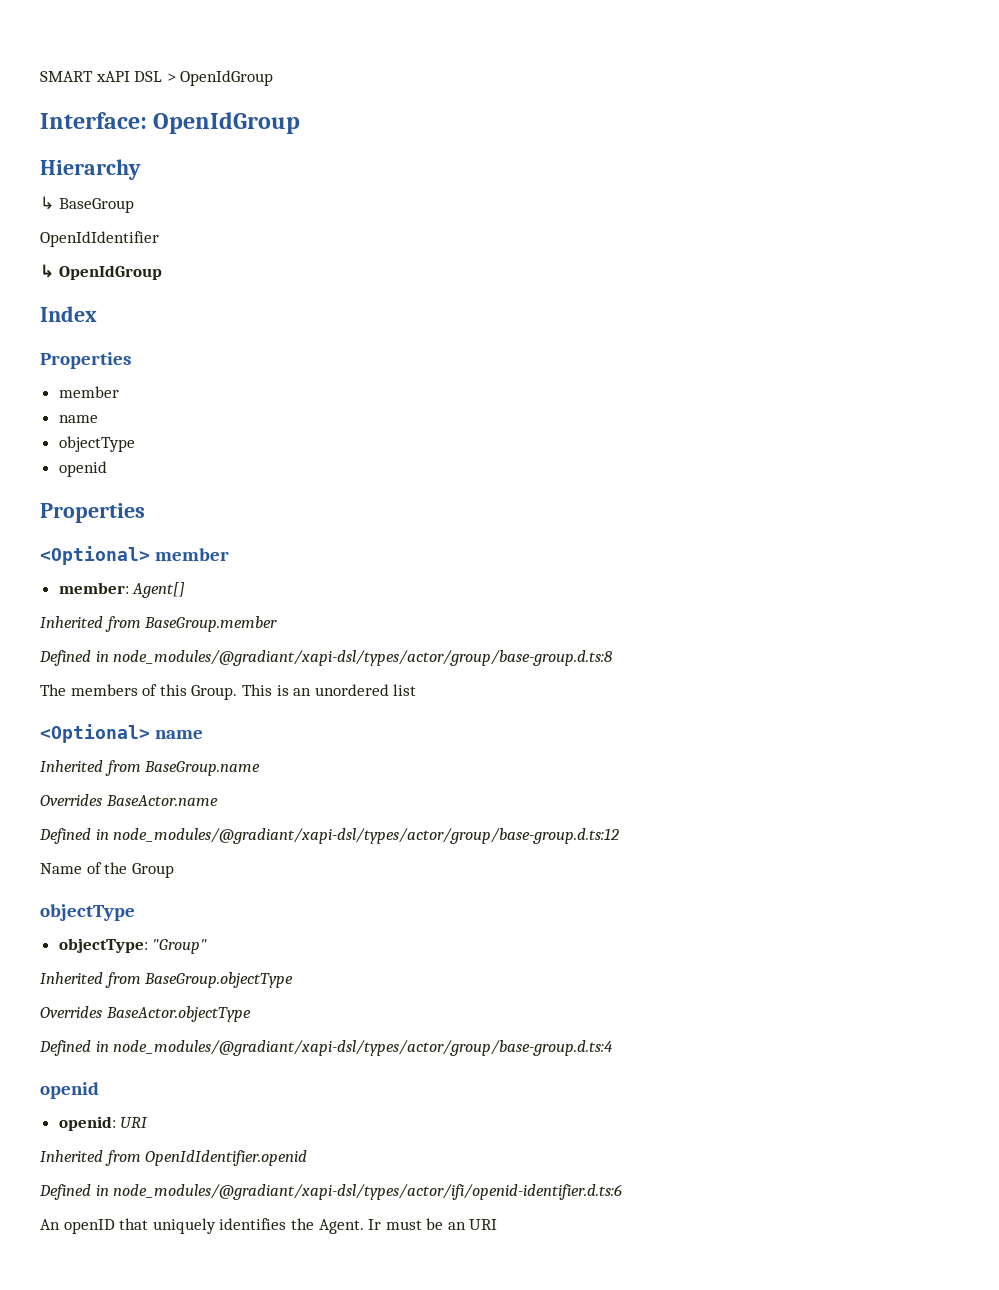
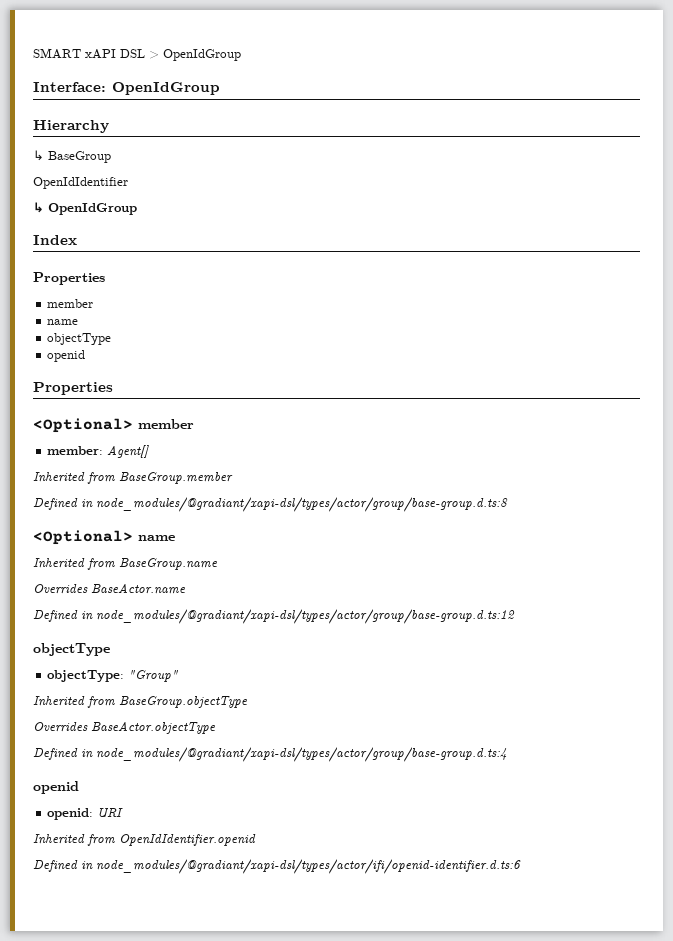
- The members of this Group. This is an unordered list
- Name of the Group
- An openID that uniquely identifies the Agent. Ir must be an URI

